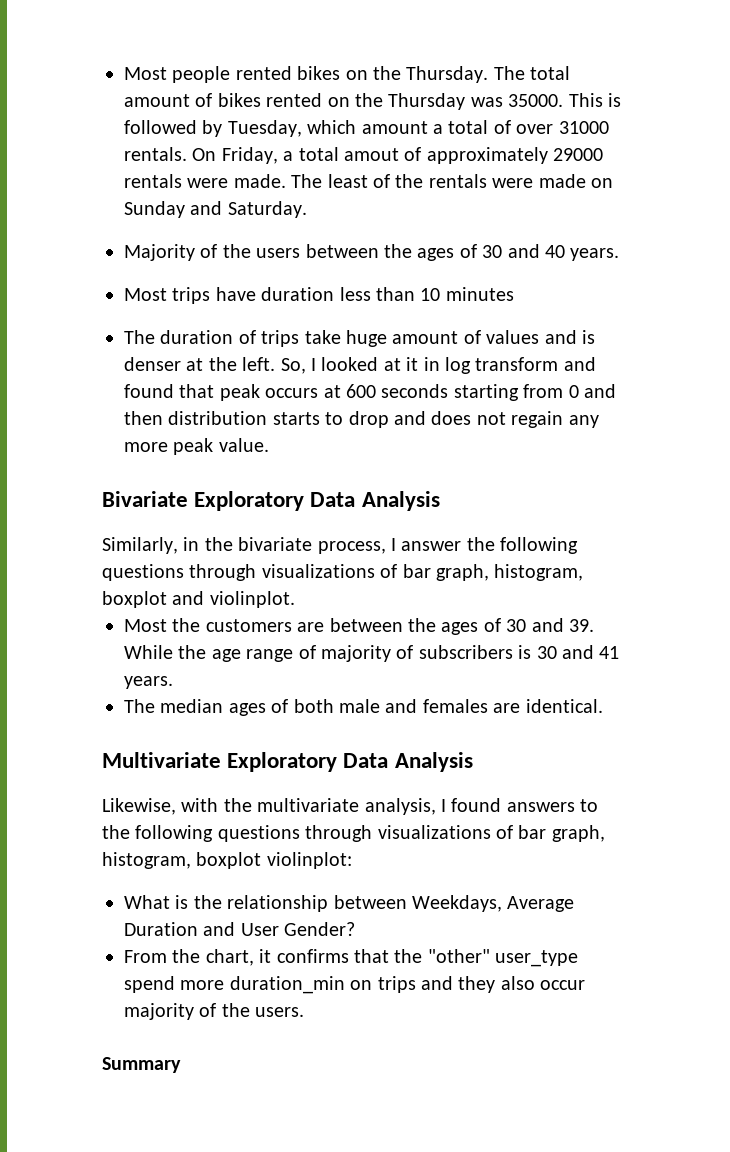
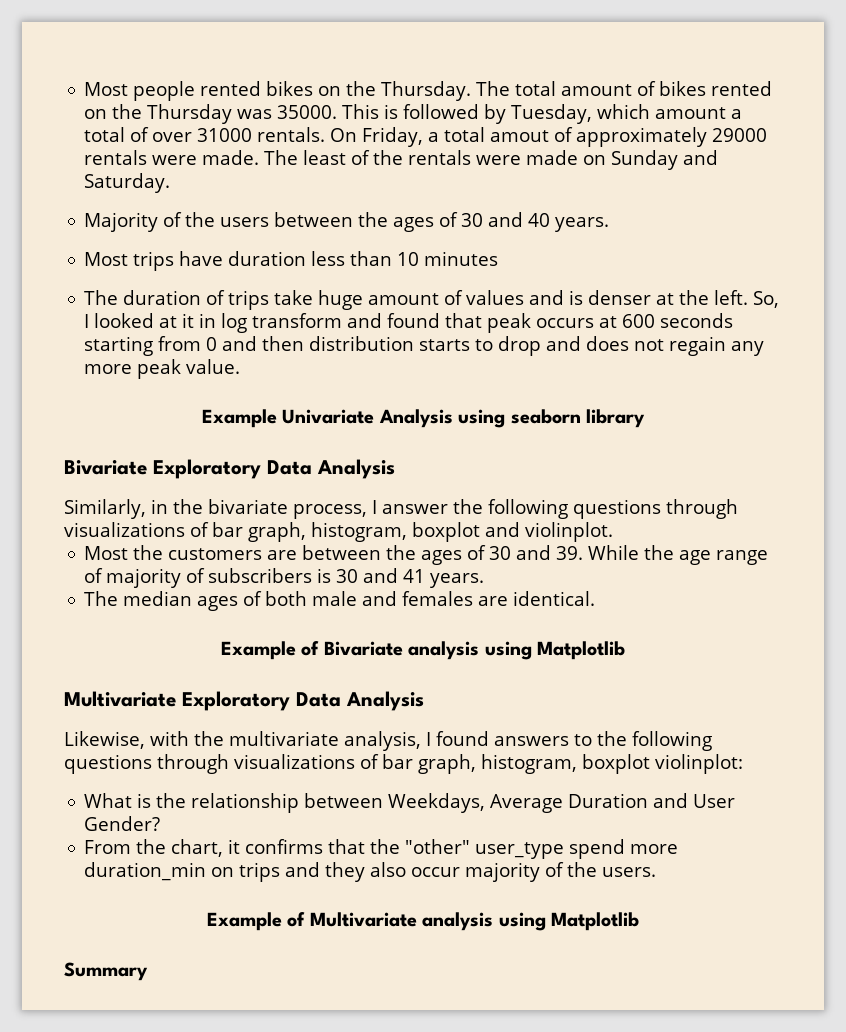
+ Example Univariate Analysis using seaborn library
+ Example of Bivariate analysis using Matplotlib
+ Example of Multivariate analysis using Matplotlib

